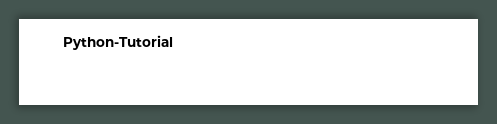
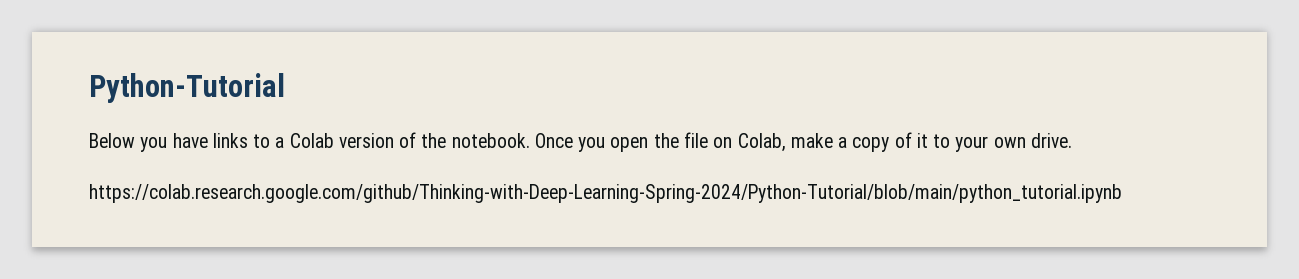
+ Below you have links to a Colab version of the notebook. Once you open the file on Colab, make a copy of it to your own drive.
+ https://colab.research.google.com/github/Thinking-with-Deep-Learning-Spring-2024/Python-Tutorial/blob/main/python_tutorial.ipynb

